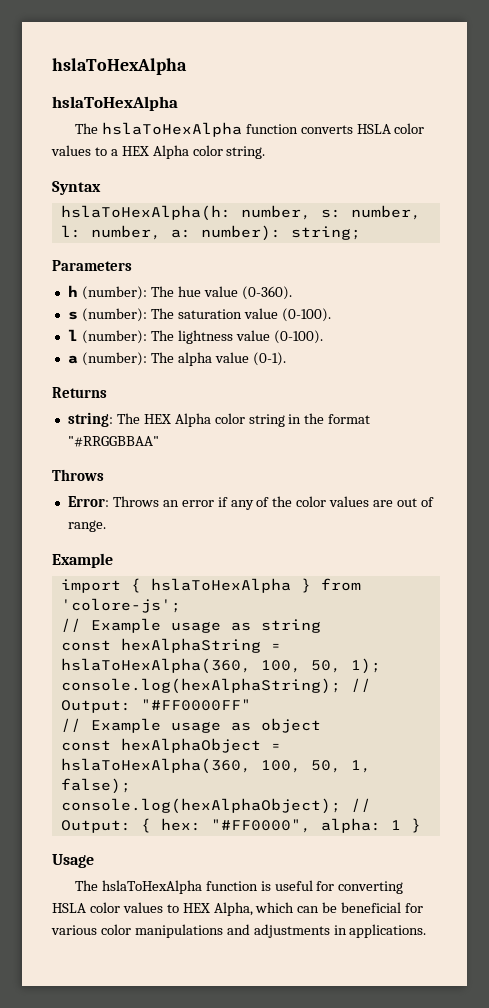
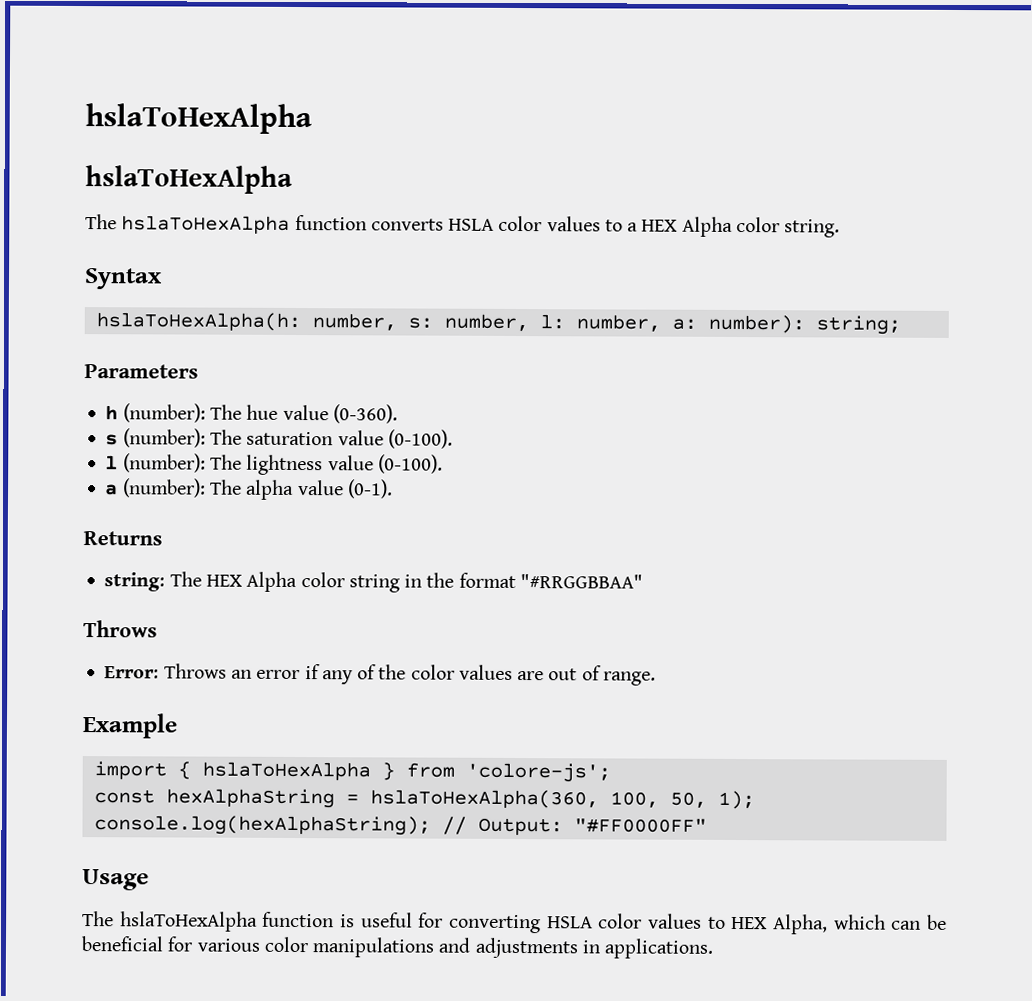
- // Example usage as string
- // Example usage as object
- const hexAlphaObject = hslaToHexAlpha(360, 100, 50, 1, false);
- console.log(hexAlphaObject); // Output: { hex: "#FF0000", alpha: 1 }

